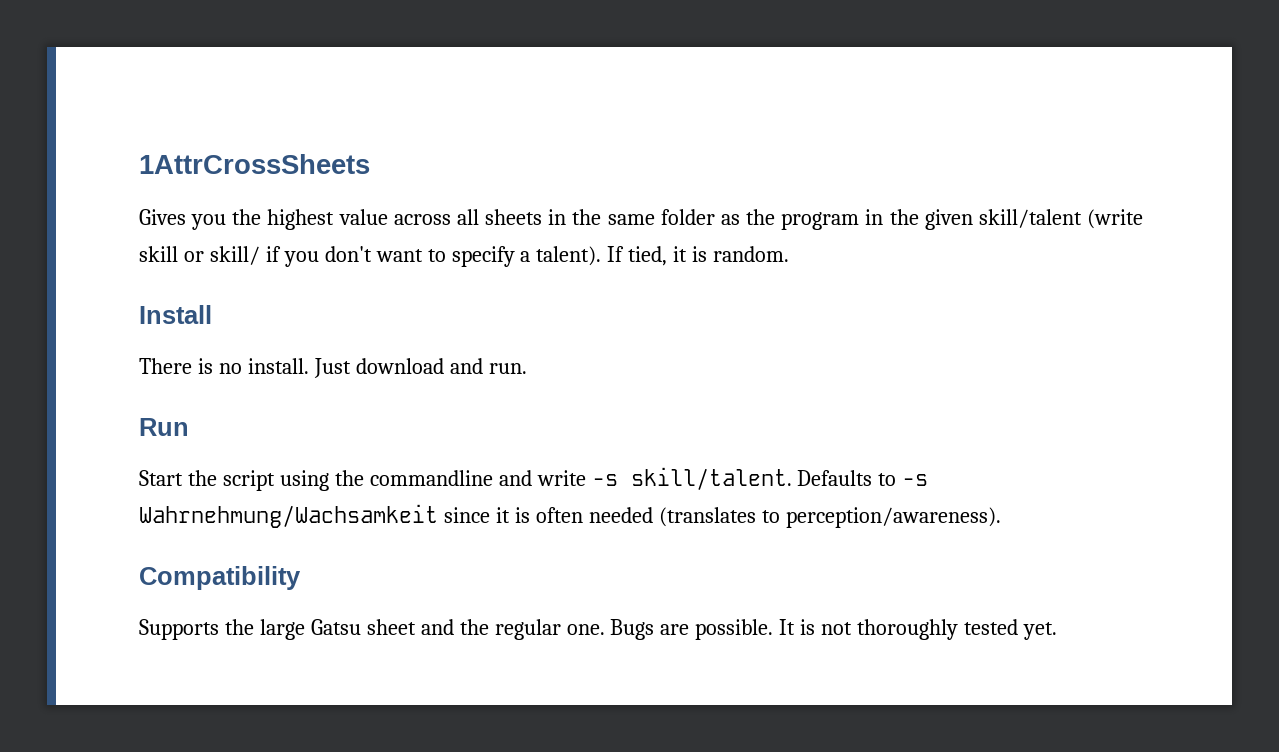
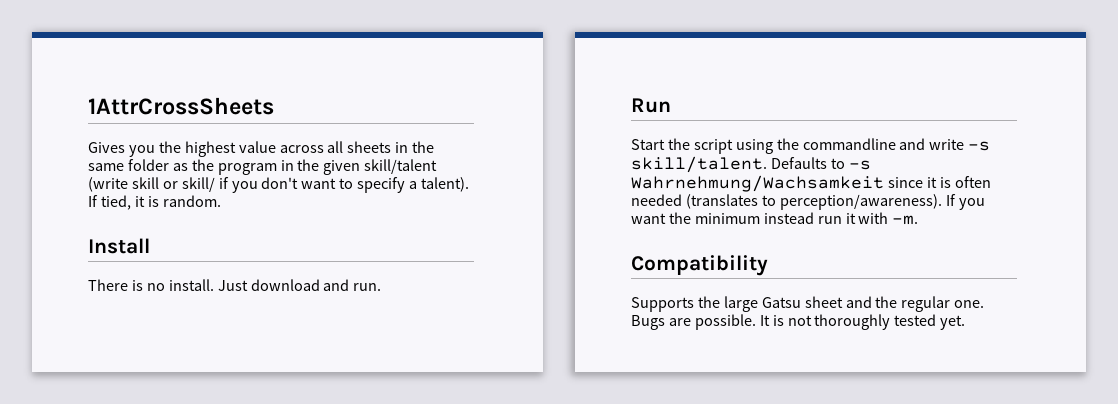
+ If you want the minimum instead run it with -m.

